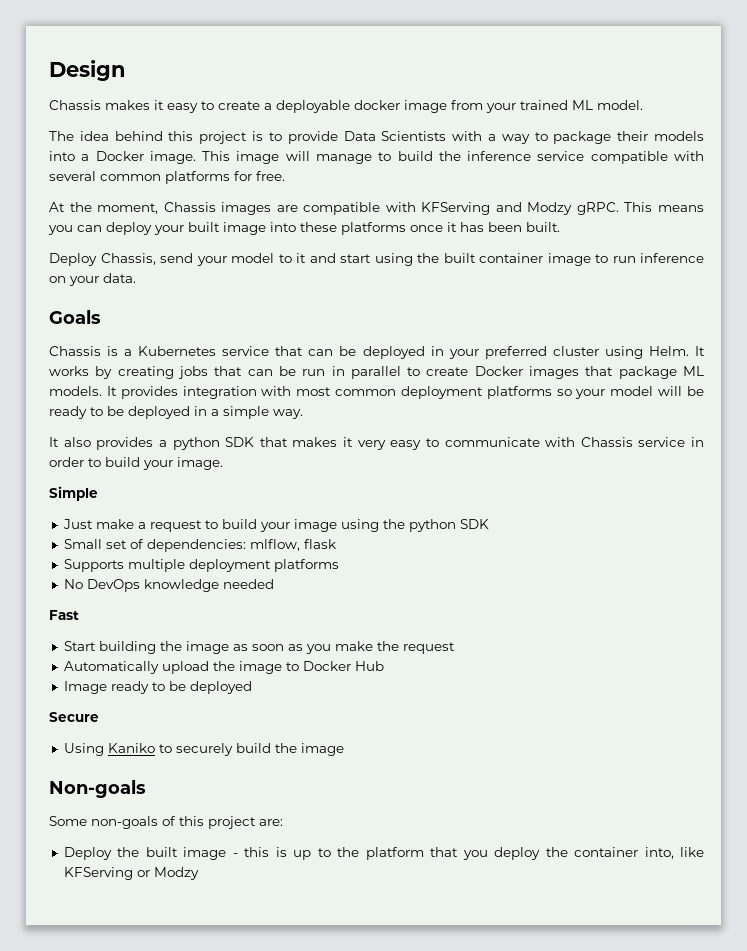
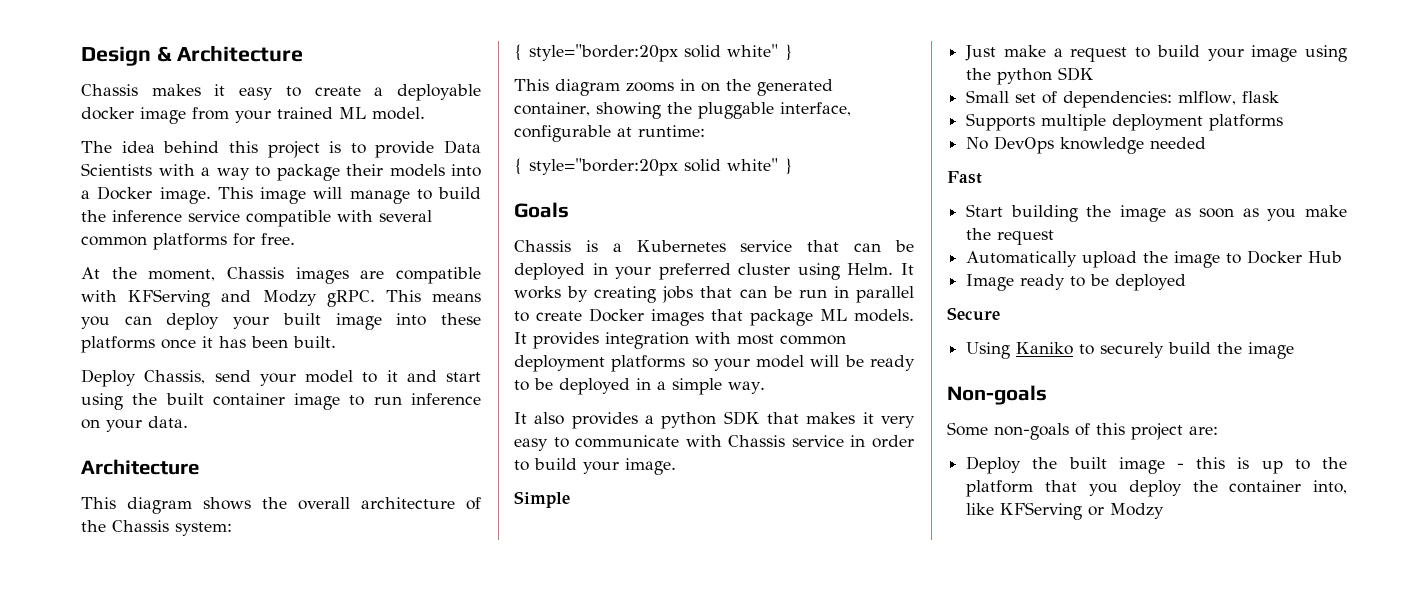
- Design
+ Design & Architecture
  Deploy Chassis, send your model to it and start using the built container image to run inference on your data.
+ Architecture
+ This diagram shows the overall architecture of the Chassis system:
+ { style="border:20px solid white" }
+ This diagram zooms in on the generated container, showing the pluggable interface, configurable at runtime:
+ { style="border:20px solid white" }

